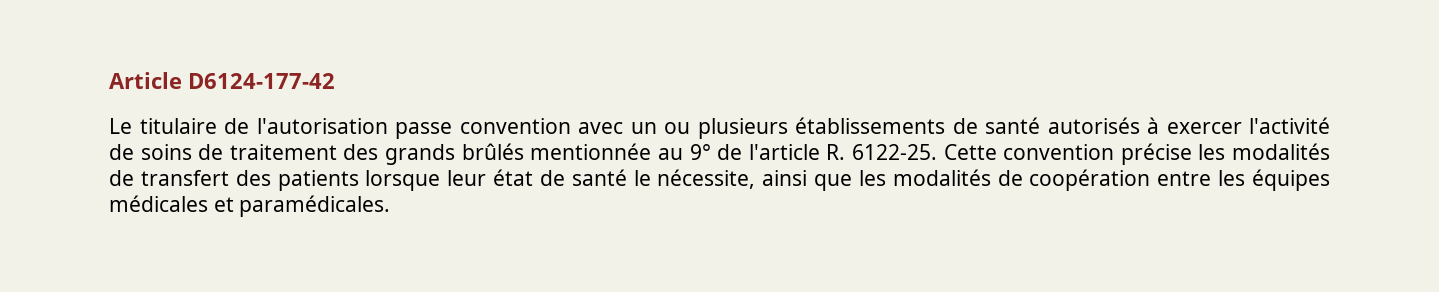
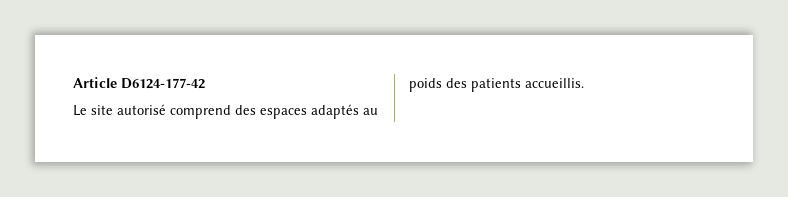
- Le titulaire de l'autorisation passe convention avec un ou plusieurs établissements de santé autorisés à exercer l'activité de soins de traitement des grands brûlés mentionnée au 9° de l'article R. 6122-25. Cette convention précise les modalités de transfert des patients lorsque leur état de santé le nécessite, ainsi que les modalités de coopération entre les équipes médicales et paramédicales.
+ Le site autorisé comprend des espaces adaptés au poids des patients accueillis.

